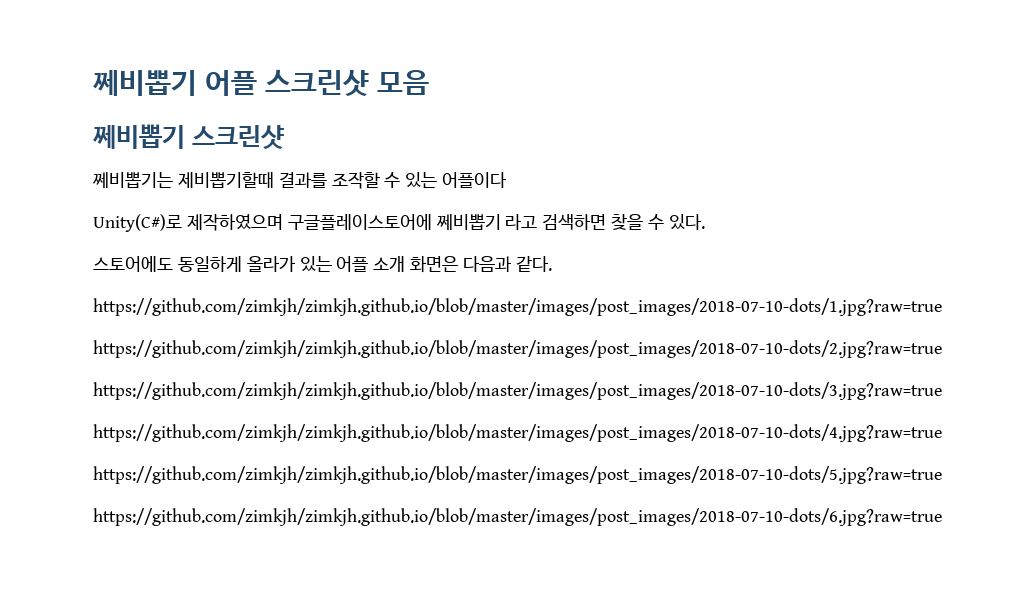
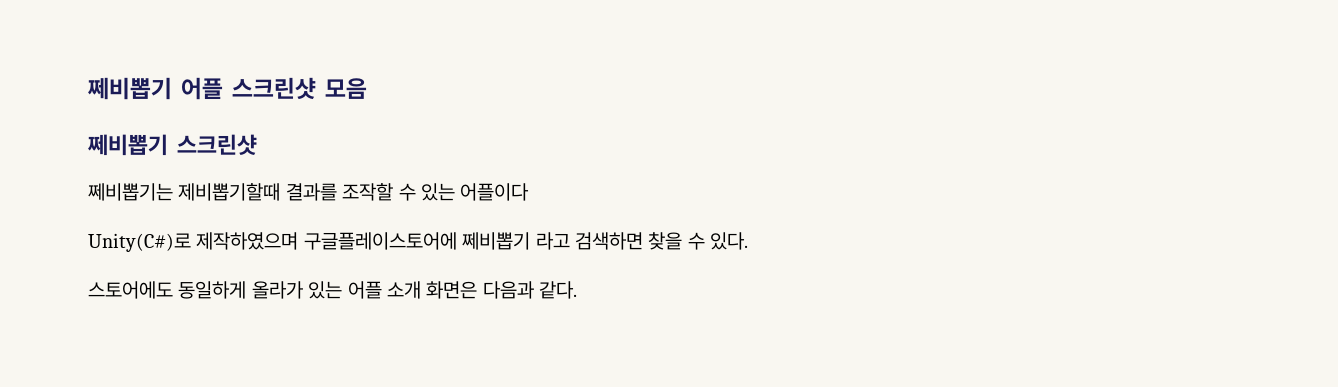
- https://github.com/zimkjh/zimkjh.github.io/blob/master/images/post_images/2018-07-10-dots/1.jpg?raw=true
- https://github.com/zimkjh/zimkjh.github.io/blob/master/images/post_images/2018-07-10-dots/2.jpg?raw=true
- https://github.com/zimkjh/zimkjh.github.io/blob/master/images/post_images/2018-07-10-dots/3.jpg?raw=true
- https://github.com/zimkjh/zimkjh.github.io/blob/master/images/post_images/2018-07-10-dots/4.jpg?raw=true
- https://github.com/zimkjh/zimkjh.github.io/blob/master/images/post_images/2018-07-10-dots/5.jpg?raw=true
- https://github.com/zimkjh/zimkjh.github.io/blob/master/images/post_images/2018-07-10-dots/6.jpg?raw=true

